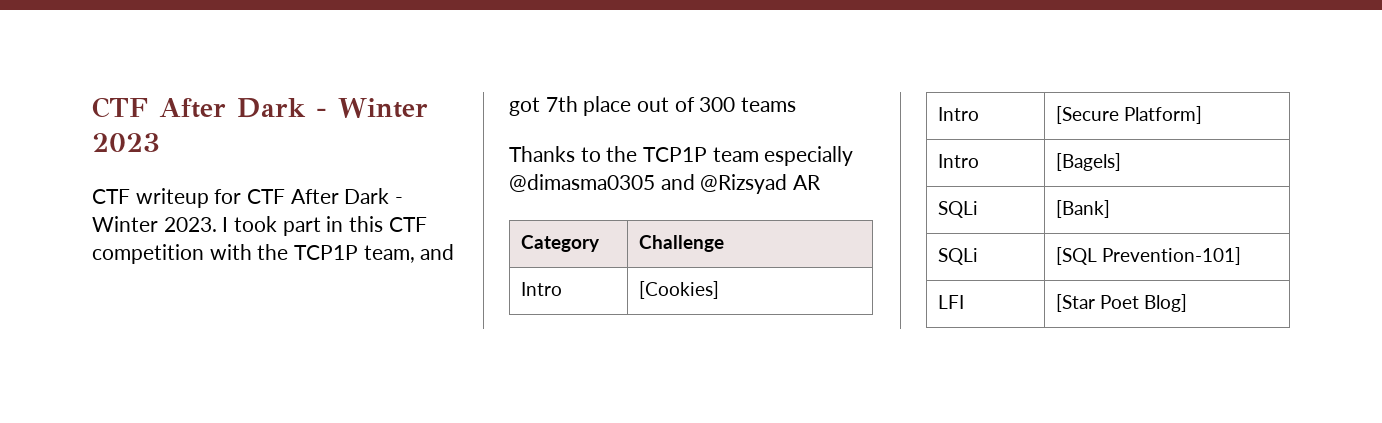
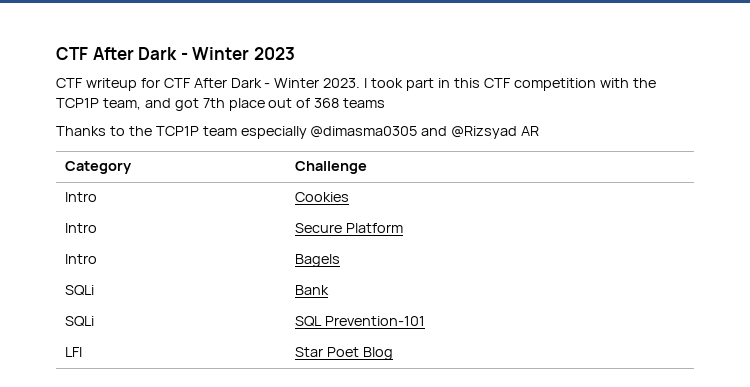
- I took part in this CTF competition with the TCP1P team, and got 7th place out of 300 teams
+ I took part in this CTF competition with the TCP1P team, and got 7th place out of 368 teams
- Intro | [Cookies]
- Intro | [Secure Platform]
- Intro | [Bagels]
- SQLi | [Bank]
- SQLi | [SQL Prevention-101]
+ Intro | Cookies
+ Intro | Secure Platform
+ Intro | Bagels
+ SQLi | Bank
+ SQLi | SQL Prevention-101
- LFI | [Star Poet Blog]
+ LFI | Star Poet Blog

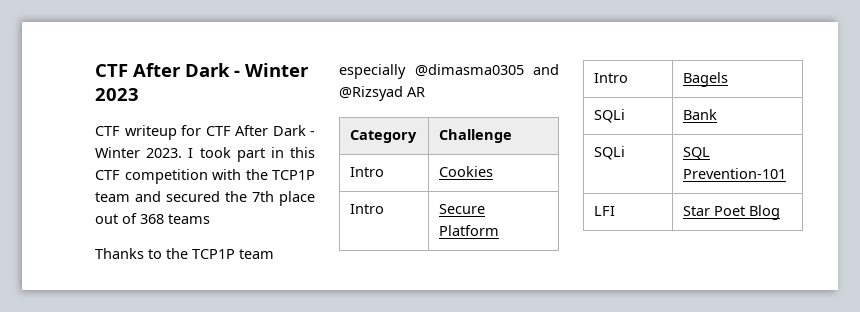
- I took part in this CTF competition with the TCP1P team, and got 7th place out of 368 teams
+ I took part in this CTF competition with the TCP1P team and secured the 7th place out of 368 teams

